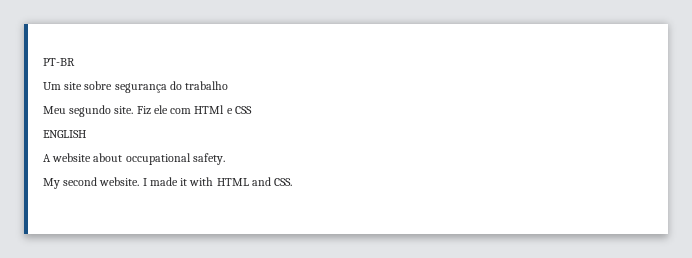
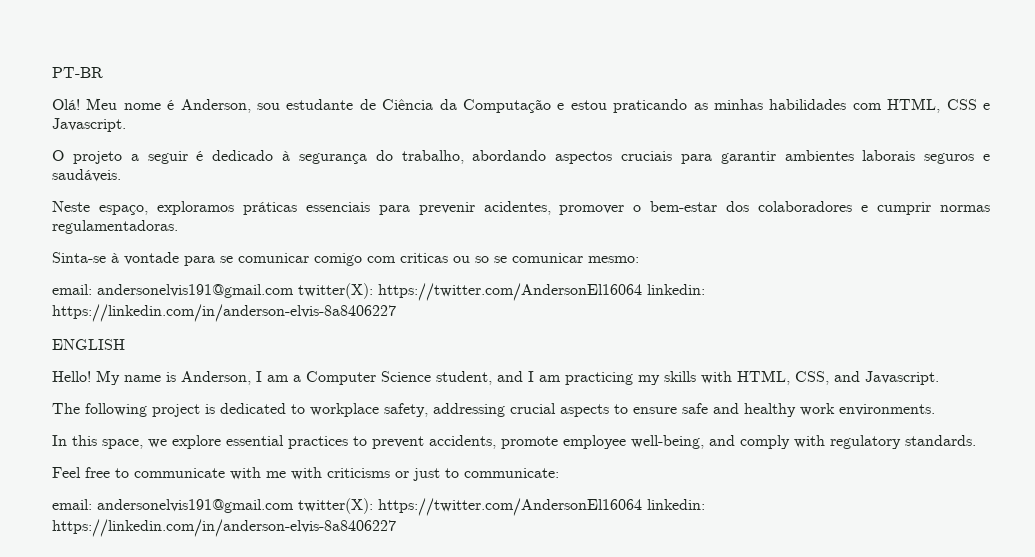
- Um site sobre segurança do trabalho
- Meu segundo site. Fiz ele com HTMl e CSS
+ Olá! Meu nome é Anderson, sou estudante de Ciência da Computação e estou praticando as minhas habilidades com HTML, CSS e Javascript.
+ O projeto a seguir é dedicado à segurança do trabalho, abordando aspectos cruciais para garantir ambientes laborais seguros e saudáveis.
+ Neste espaço, exploramos práticas essenciais para prevenir acidentes, promover o bem-estar dos colaboradores e cumprir normas regulamentadoras.
+ Sinta-se à vontade para se comunicar comigo com criticas ou so se comunicar mesmo:
+ email: andersonelvis191@gmail.com twitter(X): https://twitter.com/AndersonEl16064 linkedin: https://linkedin.com/in/anderson-elvis-8a8406227
  ENGLISH
- A website about occupational safety.
- My second website. I made it with HTML and CSS.
+ Hello! My name is Anderson, I am a Computer Science student, and I am practicing my skills with HTML, CSS, and Javascript.
+ The following project is dedicated to workplace safety, addressing crucial aspects to ensure safe and healthy work environments.
+ In this space, we explore essential practices to prevent accidents, promote employee well-being, and comply with regulatory standards.
+ Feel free to communicate with me with criticisms or just to communicate:
+ email: andersonelvis191@gmail.com twitter(X): https://twitter.com/AndersonEl16064 linkedin: https://linkedin.com/in/anderson-elvis-8a8406227

